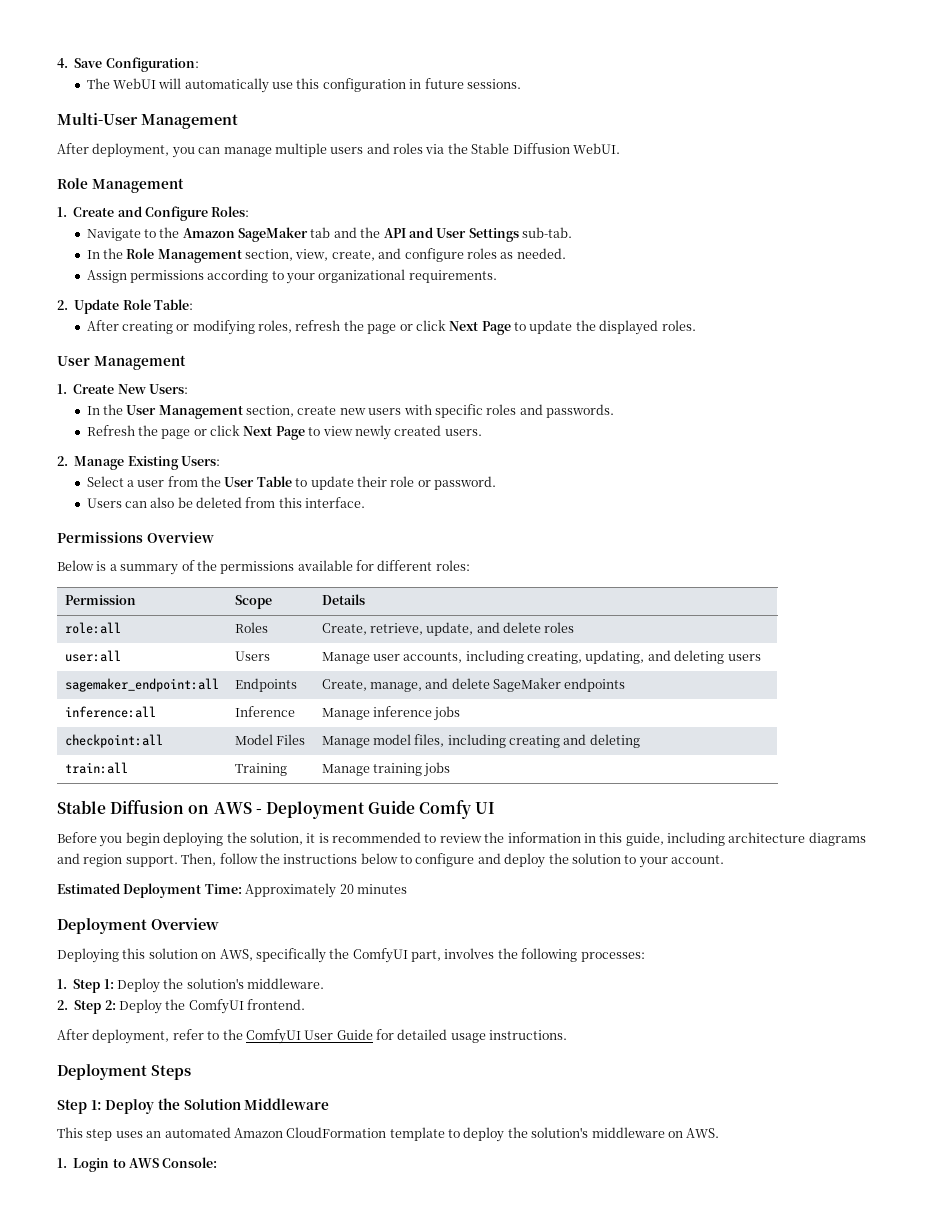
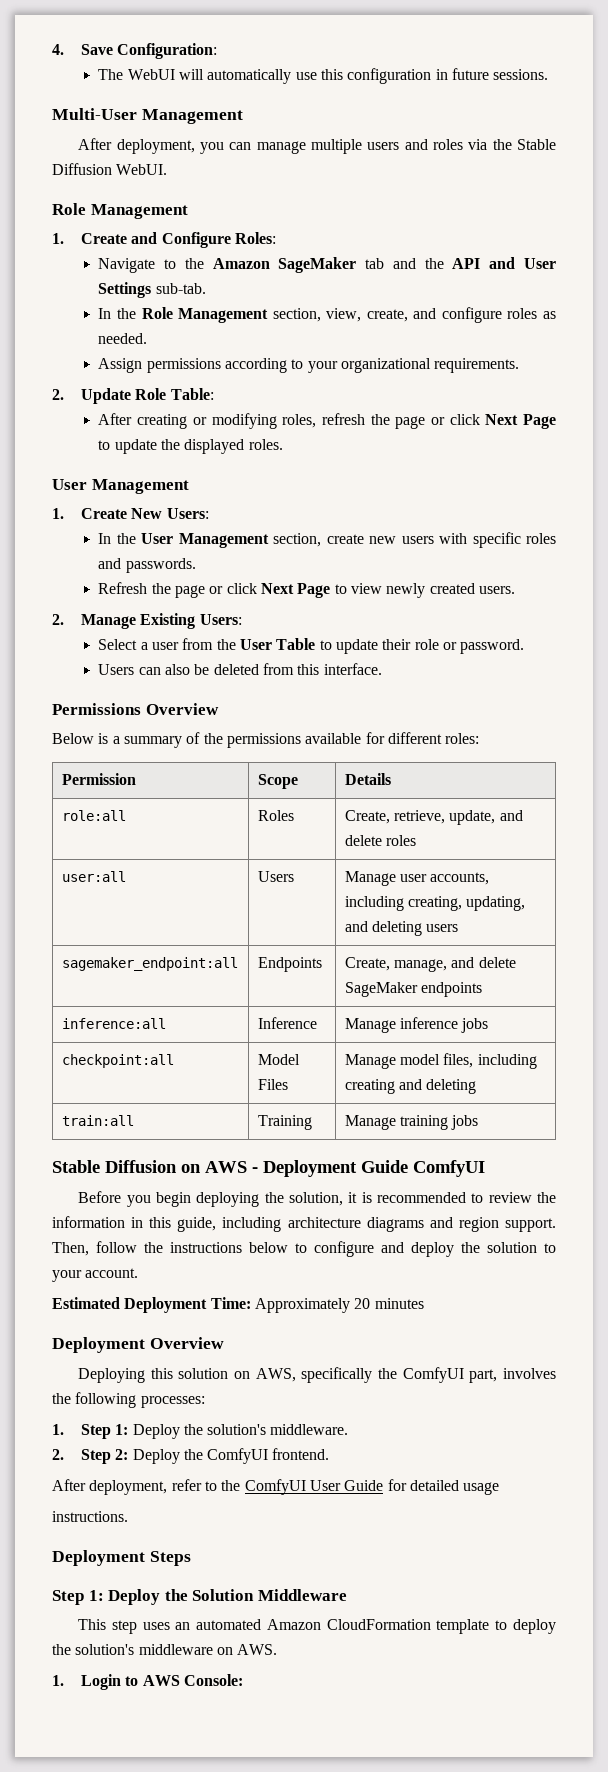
- Stable Diffusion on AWS - Deployment Guide Comfy UI
+ Stable Diffusion on AWS - Deployment Guide ComfyUI
- After deployment, refer to the ComfyUI User Guide for detailed usage instructions.
+ After deployment, refer to the ComfyUI User Guide for detailed usage
+ instructions.

